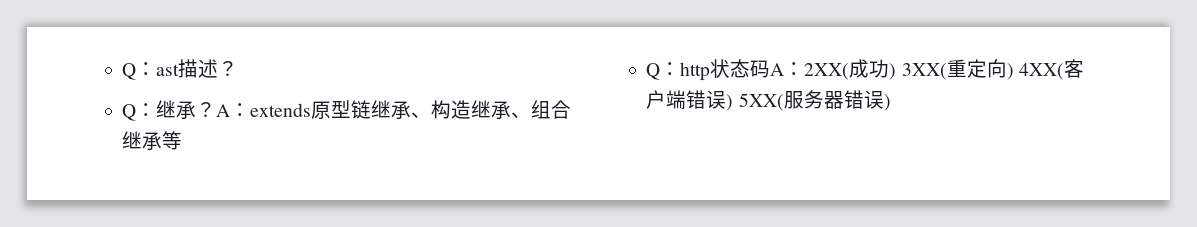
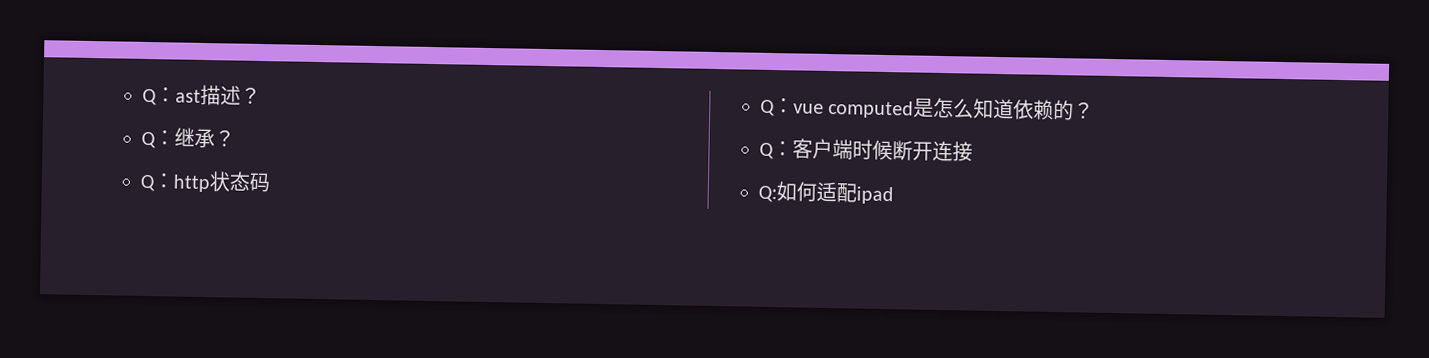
- Q：继承？A：extends原型链继承、构造继承、组合继承等
- Q：http状态码A：2XX(成功) 3XX(重定向) 4XX(客户端错误) 5XX(服务器错误)
+ Q：继承？
+ Q：http状态码
+ Q：vue computed是怎么知道依赖的？
+ Q：客户端时候断开连接
+ Q:如何适配ipad

